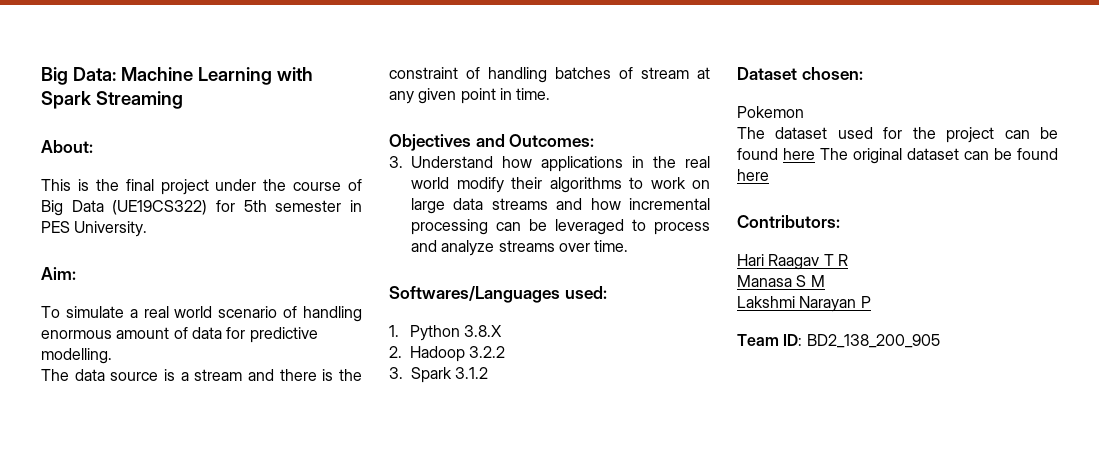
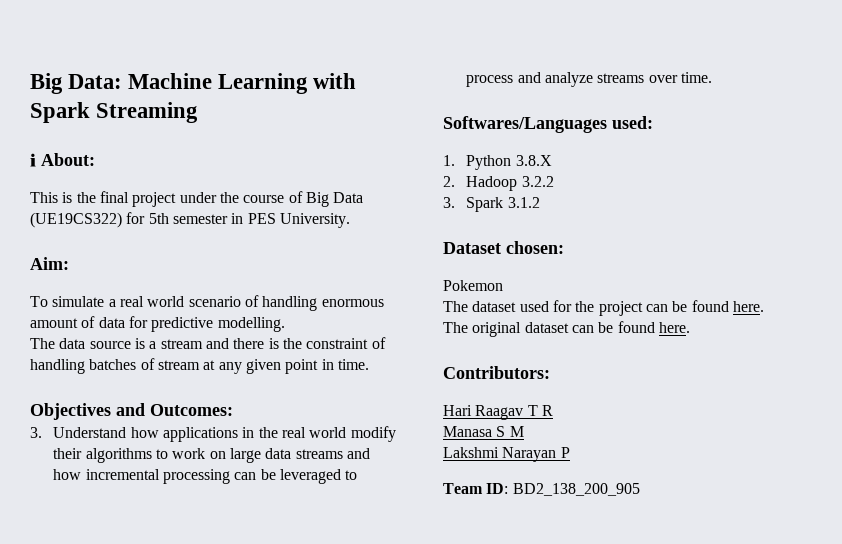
- About:
+ ℹ About:
- The dataset used for the project can be found here The original dataset can be found here
+ The dataset used for the project can be found here.
+ The original dataset can be found here.

